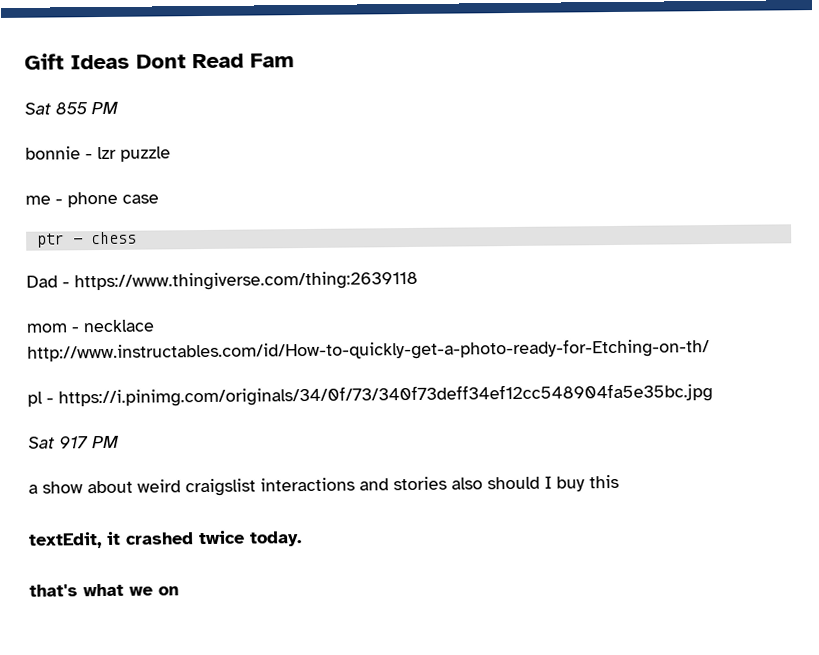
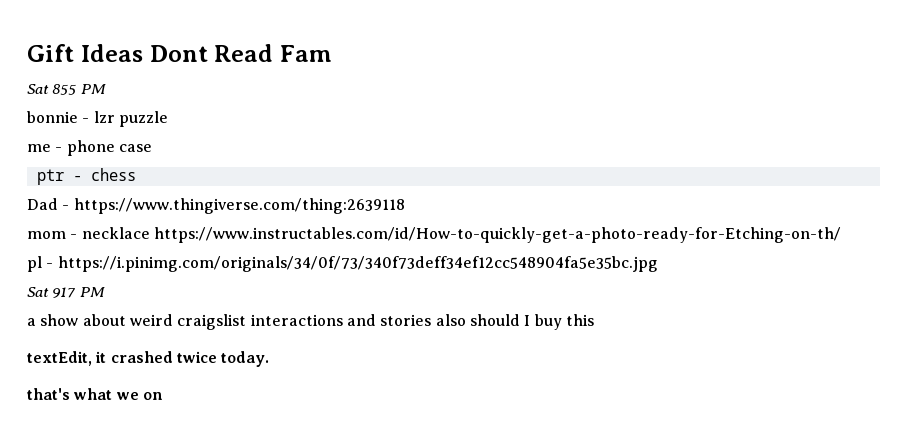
- mom - necklace http://www.instructables.com/id/How-to-quickly-get-a-photo-ready-for-Etching-on-th/
+ mom - necklace https://www.instructables.com/id/How-to-quickly-get-a-photo-ready-for-Etching-on-th/

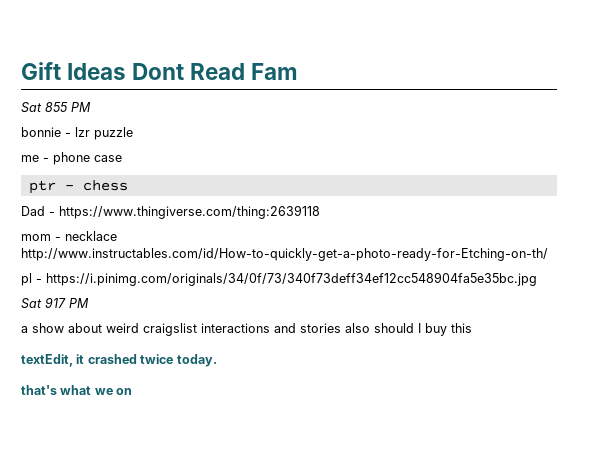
- mom - necklace https://www.instructables.com/id/How-to-quickly-get-a-photo-ready-for-Etching-on-th/
+ mom - necklace http://www.instructables.com/id/How-to-quickly-get-a-photo-ready-for-Etching-on-th/

